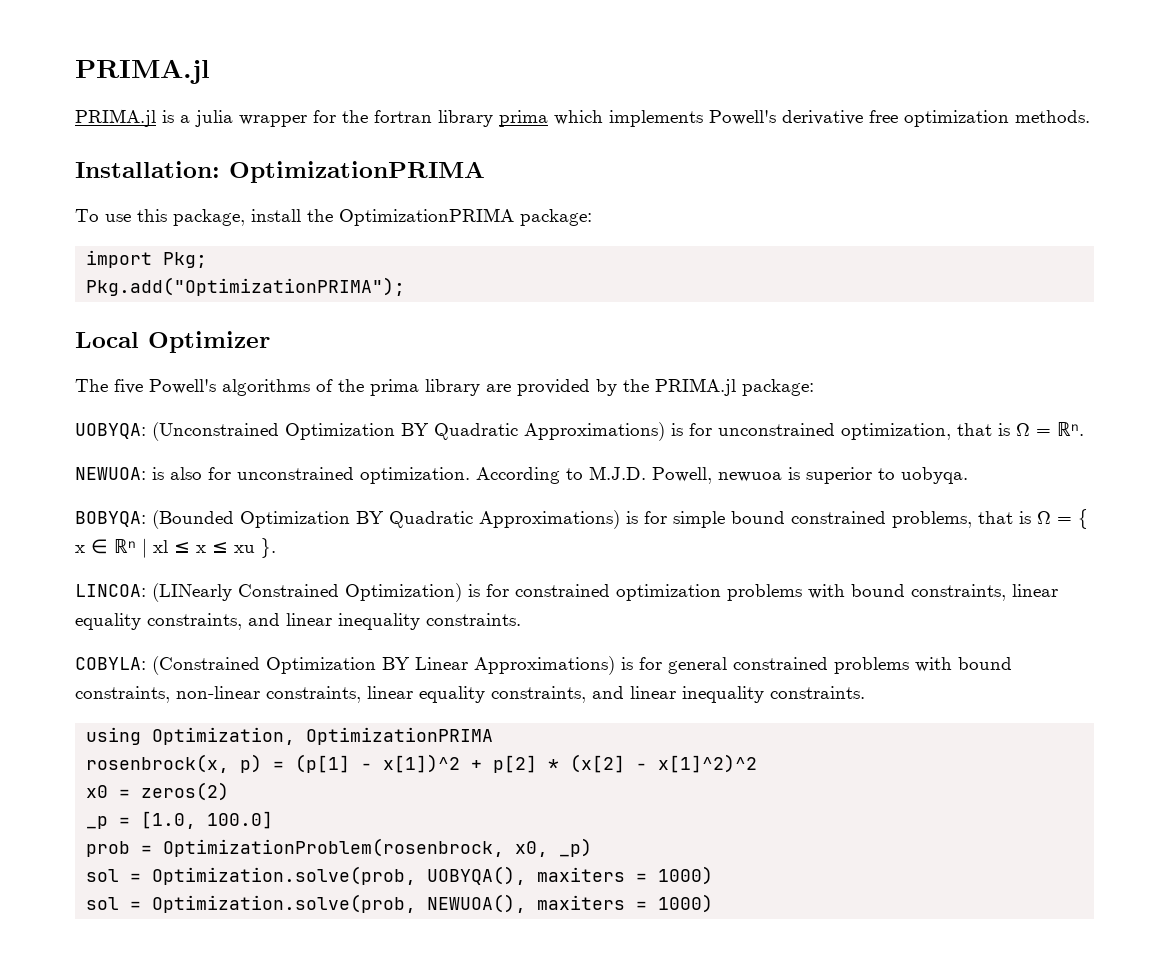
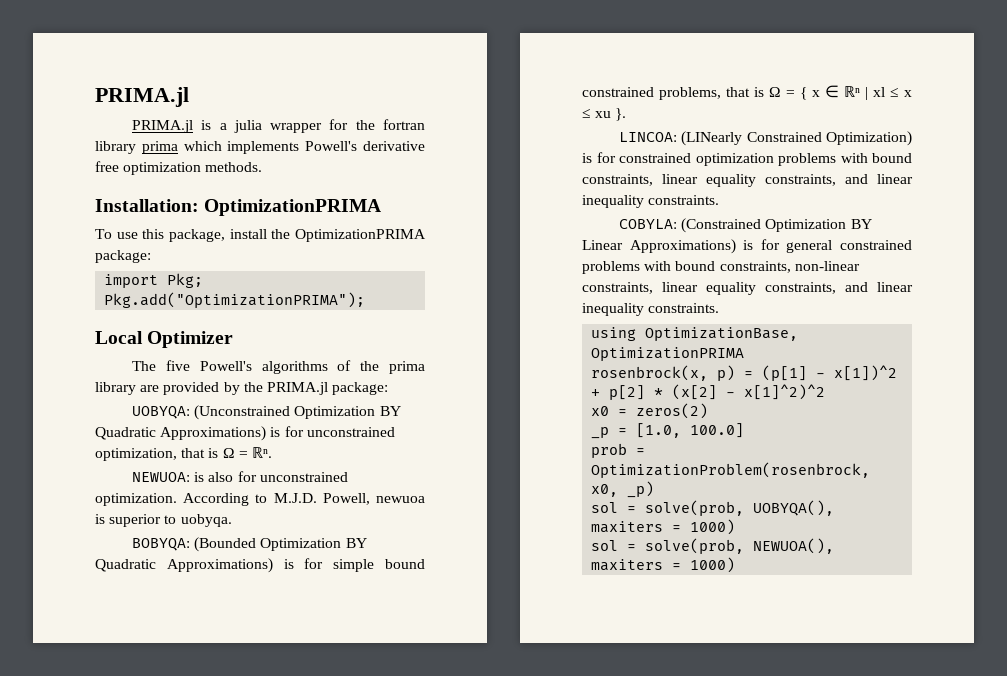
- using Optimization, OptimizationPRIMA
+ using OptimizationBase, OptimizationPRIMA
- sol = Optimization.solve(prob, UOBYQA(), maxiters = 1000)
+ sol = solve(prob, UOBYQA(), maxiters = 1000)
- sol = Optimization.solve(prob, NEWUOA(), maxiters = 1000)
+ sol = solve(prob, NEWUOA(), maxiters = 1000)

